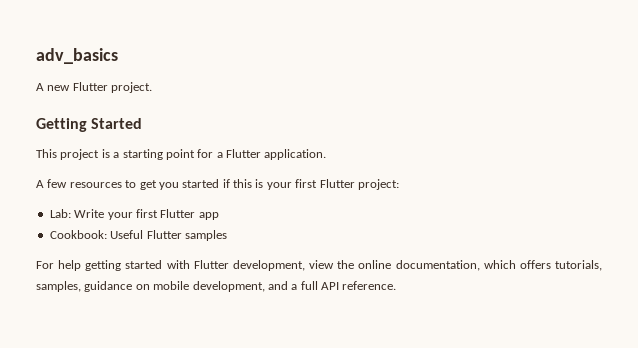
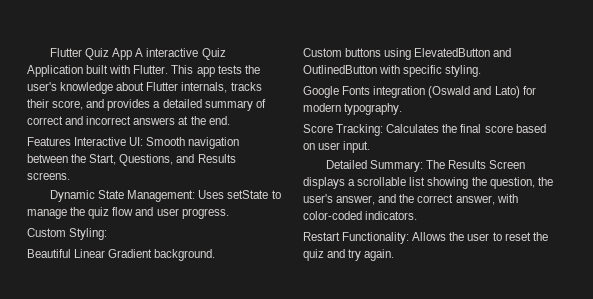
- adv_basics
- A new Flutter project.
- Getting Started
- This project is a starting point for a Flutter application.
- A few resources to get you started if this is your first Flutter project:
- Lab: Write your first Flutter app
- Cookbook: Useful Flutter samples
- For help getting started with Flutter development, view the online documentation, which offers tutorials, samples, guidance on mobile development, and a full API reference.
+ Flutter Quiz App A interactive Quiz Application built with Flutter. This app tests the user's knowledge about Flutter internals, tracks their score, and provides a detailed summary of correct and incorrect answers at the end.
+ Features Interactive UI: Smooth navigation between the Start, Questions, and Results screens.
+ Dynamic State Management: Uses setState to manage the quiz flow and user progress.
+ Custom Styling:
+ Beautiful Linear Gradient background.
+ Custom buttons using ElevatedButton and OutlinedButton with specific styling.
+ Google Fonts integration (Oswald and Lato) for modern typography.
+ Score Tracking: Calculates the final score based on user input.
+ Detailed Summary: The Results Screen displays a scrollable list showing the question, the user's answer, and the correct answer, with color-coded indicators.
+ Restart Functionality: Allows the user to reset the quiz and try again.

